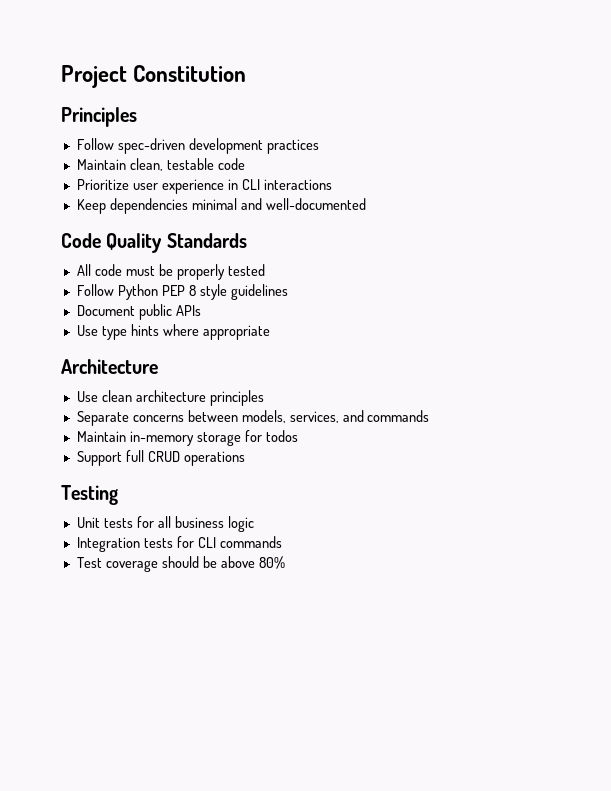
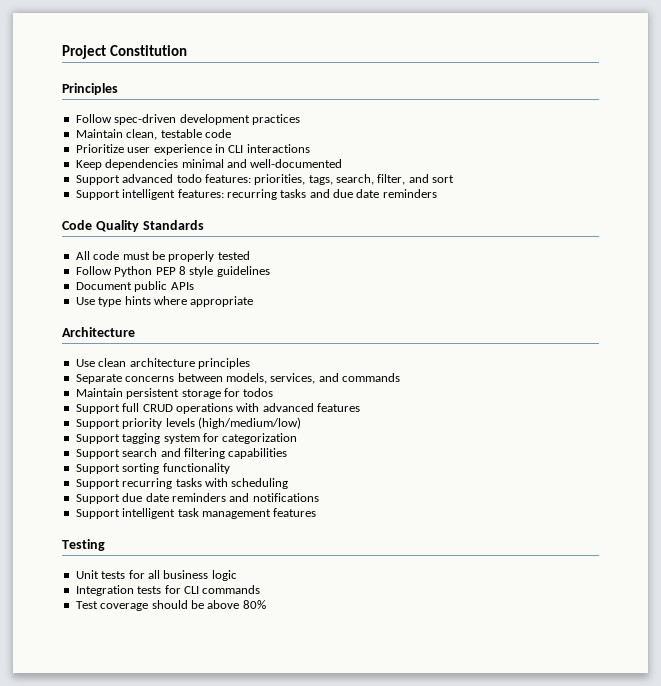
+ Support advanced todo features: priorities, tags, search, filter, and sort
+ Support intelligent features: recurring tasks and due date reminders
- Maintain in-memory storage for todos
+ Maintain persistent storage for todos
- Support full CRUD operations
+ Support full CRUD operations with advanced features
+ Support priority levels (high/medium/low)
+ Support tagging system for categorization
+ Support search and filtering capabilities
+ Support sorting functionality
+ Support recurring tasks with scheduling
+ Support due date reminders and notifications
+ Support intelligent task management features

